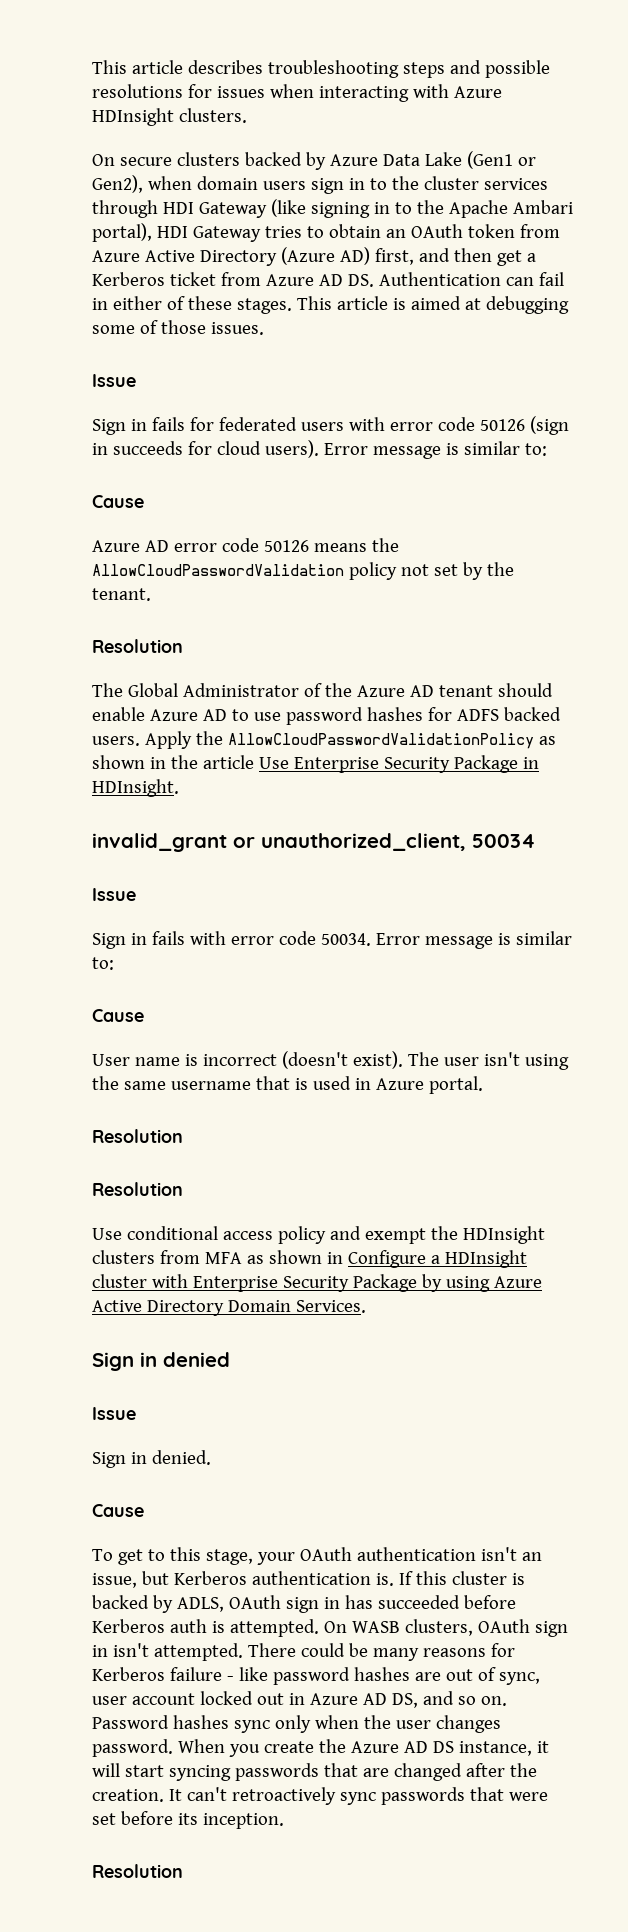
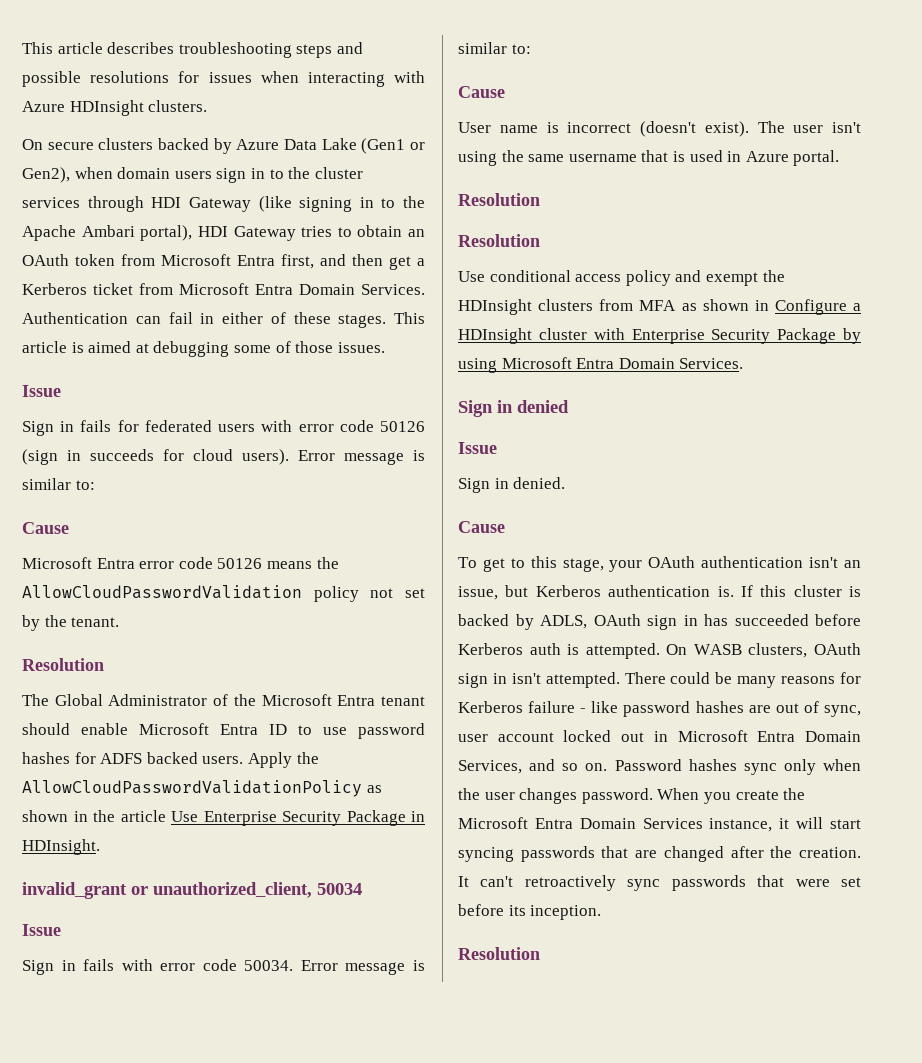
- On secure clusters backed by Azure Data Lake (Gen1 or Gen2), when domain users sign in to the cluster services through HDI Gateway (like signing in to the Apache Ambari portal), HDI Gateway tries to obtain an OAuth token from Azure Active Directory (Azure AD) first, and then get a Kerberos ticket from Azure AD DS. Authentication can fail in either of these stages.
+ On secure clusters backed by Azure Data Lake (Gen1 or Gen2), when domain users sign in to the cluster services through HDI Gateway (like signing in to the Apache Ambari portal), HDI Gateway tries to obtain an OAuth token from Microsoft Entra first, and then get a Kerberos ticket from Microsoft Entra Domain Services. Authentication can fail in either of these stages.
- Azure AD error code 50126 means the AllowCloudPasswordValidation policy not set by the tenant.
+ Microsoft Entra error code 50126 means the AllowCloudPasswordValidation policy not set by the tenant.
- The Global Administrator of the Azure AD tenant should enable Azure AD to use password hashes for ADFS backed users.
+ The Global Administrator of the Microsoft Entra tenant should enable Microsoft Entra ID to use password hashes for ADFS backed users.
- Use conditional access policy and exempt the HDInsight clusters from MFA as shown in Configure a HDInsight cluster with Enterprise Security Package by using Azure Active Directory Domain Services.
+ Use conditional access policy and exempt the HDInsight clusters from MFA as shown in Configure a HDInsight cluster with Enterprise Security Package by using Microsoft Entra Domain Services.
- There could be many reasons for Kerberos failure - like password hashes are out of sync, user account locked out in Azure AD DS, and so on.
+ There could be many reasons for Kerberos failure - like password hashes are out of sync, user account locked out in Microsoft Entra Domain Services, and so on.
- When you create the Azure AD DS instance, it will start syncing passwords that are changed after the creation.
+ When you create the Microsoft Entra Domain Services instance, it will start syncing passwords that are changed after the creation.

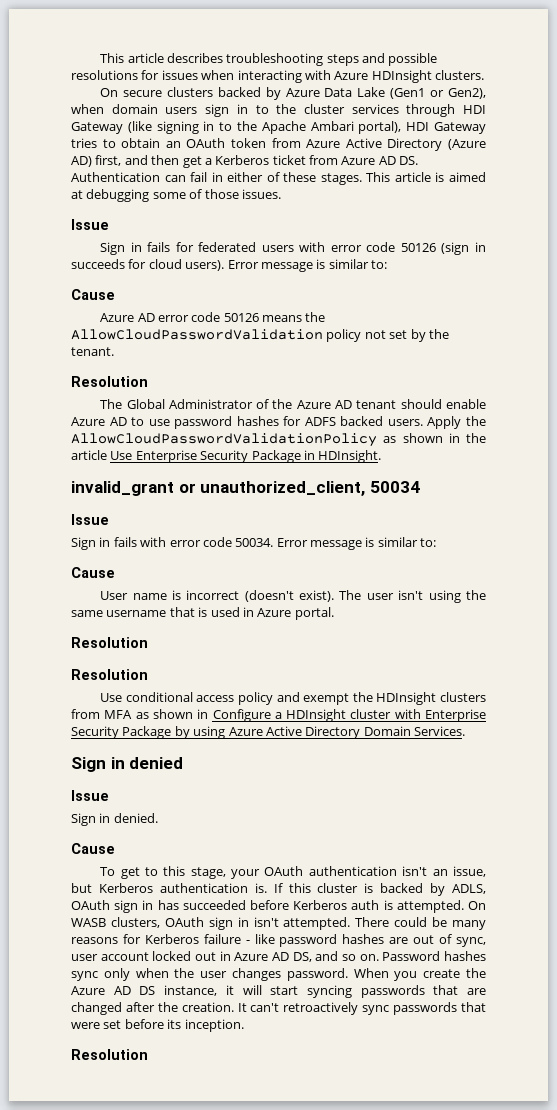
- On secure clusters backed by Azure Data Lake (Gen1 or Gen2), when domain users sign in to the cluster services through HDI Gateway (like signing in to the Apache Ambari portal), HDI Gateway tries to obtain an OAuth token from Microsoft Entra first, and then get a Kerberos ticket from Microsoft Entra Domain Services. Authentication can fail in either of these stages.
+ On secure clusters backed by Azure Data Lake (Gen1 or Gen2), when domain users sign in to the cluster services through HDI Gateway (like signing in to the Apache Ambari portal), HDI Gateway tries to obtain an OAuth token from Azure Active Directory (Azure AD) first, and then get a Kerberos ticket from Azure AD DS. Authentication can fail in either of these stages.
- Microsoft Entra error code 50126 means the AllowCloudPasswordValidation policy not set by the tenant.
+ Azure AD error code 50126 means the AllowCloudPasswordValidation policy not set by the tenant.
- The Global Administrator of the Microsoft Entra tenant should enable Microsoft Entra ID to use password hashes for ADFS backed users.
+ The Global Administrator of the Azure AD tenant should enable Azure AD to use password hashes for ADFS backed users.
- Use conditional access policy and exempt the HDInsight clusters from MFA as shown in Configure a HDInsight cluster with Enterprise Security Package by using Microsoft Entra Domain Services.
+ Use conditional access policy and exempt the HDInsight clusters from MFA as shown in Configure a HDInsight cluster with Enterprise Security Package by using Azure Active Directory Domain Services.
- There could be many reasons for Kerberos failure - like password hashes are out of sync, user account locked out in Microsoft Entra Domain Services, and so on.
+ There could be many reasons for Kerberos failure - like password hashes are out of sync, user account locked out in Azure AD DS, and so on.
- When you create the Microsoft Entra Domain Services instance, it will start syncing passwords that are changed after the creation.
+ When you create the Azure AD DS instance, it will start syncing passwords that are changed after the creation.

